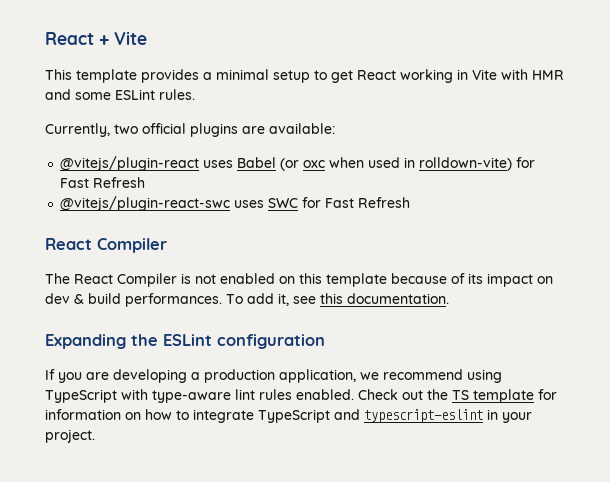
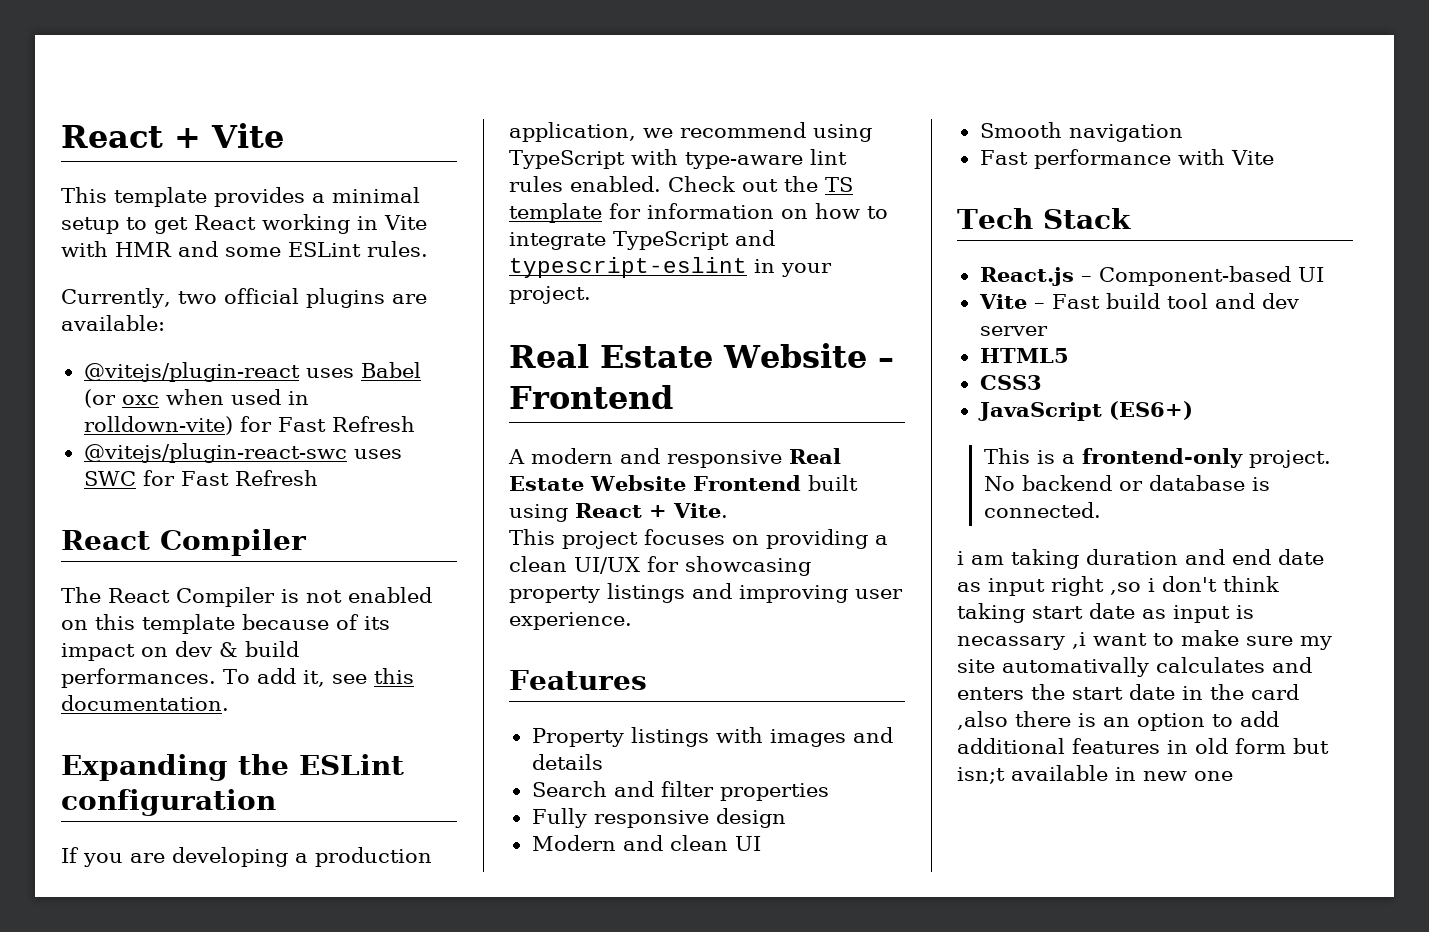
+ Real Estate Website – Frontend
+ A modern and responsive Real Estate Website Frontend built using React + Vite.
+ This project focuses on providing a clean UI/UX for showcasing property listings and improving user experience.
+ Features
+ Property listings with images and details
+ Search and filter properties
+ Fully responsive design
+ Modern and clean UI
+ Smooth navigation
+ Fast performance with Vite
+ Tech Stack
+ React.js – Component-based UI
+ Vite – Fast build tool and dev server
+ HTML5
+ CSS3
+ JavaScript (ES6+)
+ This is a frontend-only project. No backend or database is connected.
+ i am taking duration and end date as input right ,so i don't think taking start date as input is necassary ,i want to make sure my site automativally calculates and enters the start date in the card ,also there is an option to add additional features in old form but isn;t available in new one

